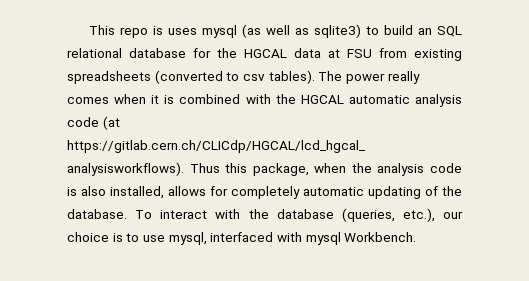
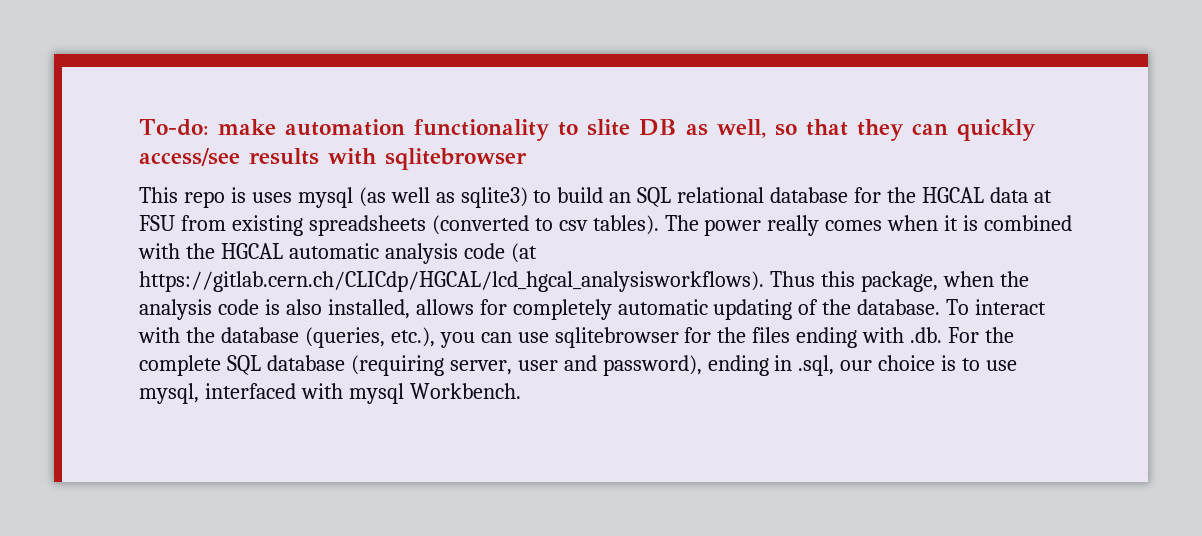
+ To-do: make automation functionality to slite DB as well, so that they can quickly access/see results with sqlitebrowser
- To interact with the database (queries, etc.), our choice is to use mysql, interfaced with mysql Workbench.
+ To interact with the database (queries, etc.), you can use sqlitebrowser for the files ending with .db. For the complete SQL database (requiring server, user and password), ending in .sql, our choice is to use mysql, interfaced with mysql Workbench.

